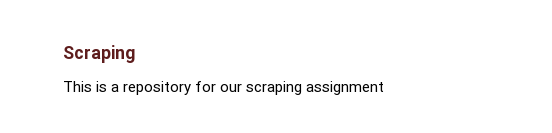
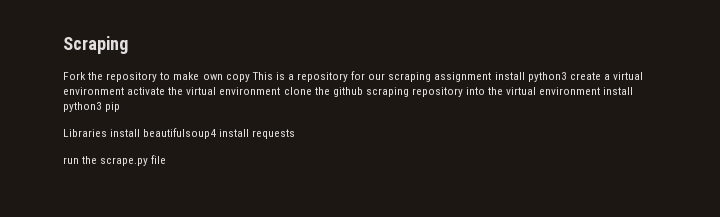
- This is a repository for our scraping assignment
+ Fork the repository to make own copy This is a repository for our scraping assignment install python3 create a virtual environment activate the virtual environment clone the github scraping repository into the virtual environment install python3 pip
+ Libraries install beautifulsoup4 install requests
+ run the scrape.py file

